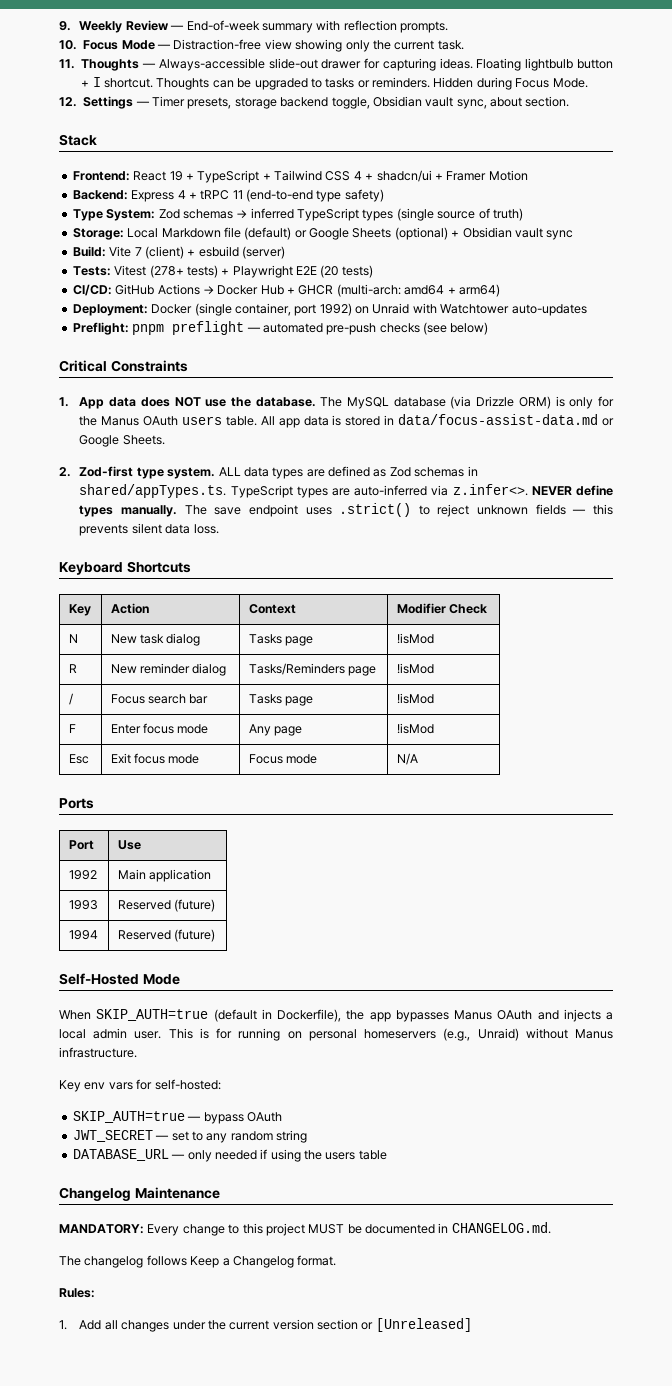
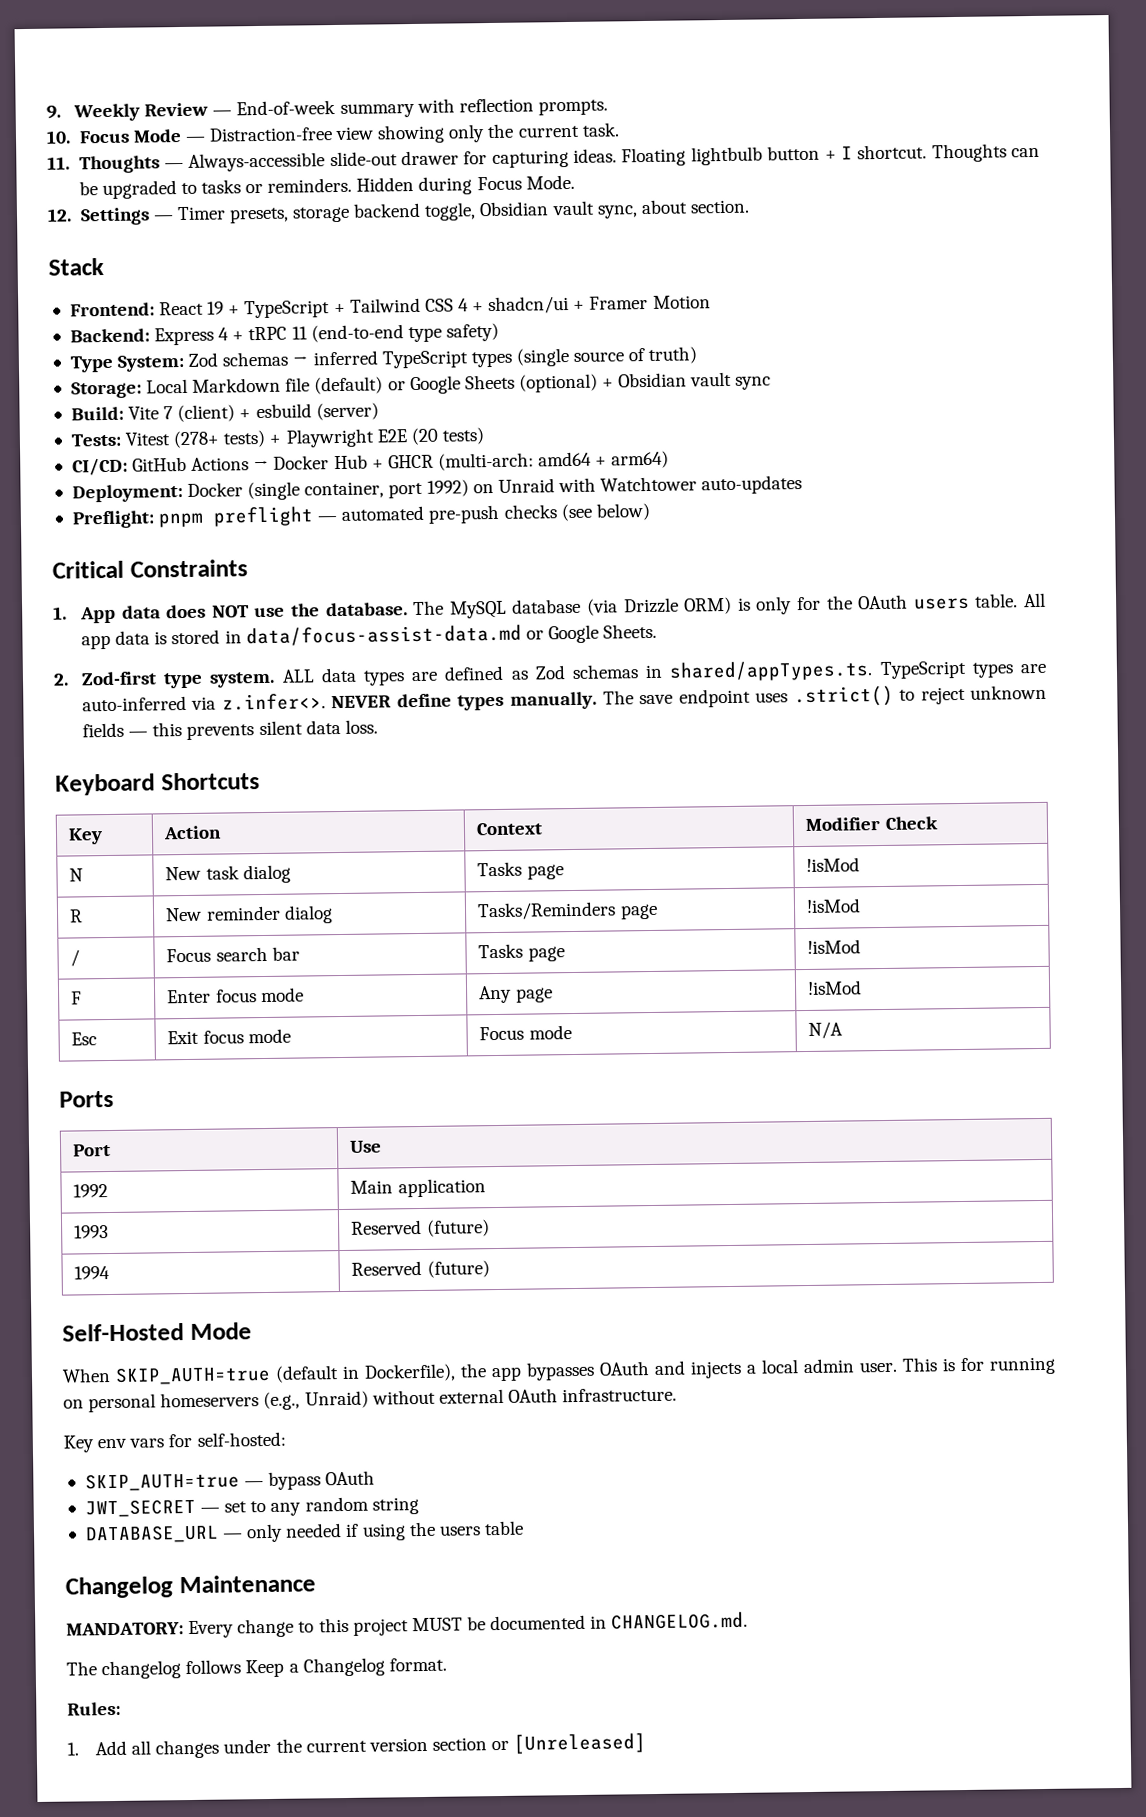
- The MySQL database (via Drizzle ORM) is only for the Manus OAuth users table.
+ The MySQL database (via Drizzle ORM) is only for the OAuth users table.
- When SKIP_AUTH=true (default in Dockerfile), the app bypasses Manus OAuth and injects a local admin user.
+ When SKIP_AUTH=true (default in Dockerfile), the app bypasses OAuth and injects a local admin user.
- This is for running on personal homeservers (e.g., Unraid) without Manus infrastructure.
+ This is for running on personal homeservers (e.g., Unraid) without external OAuth infrastructure.

